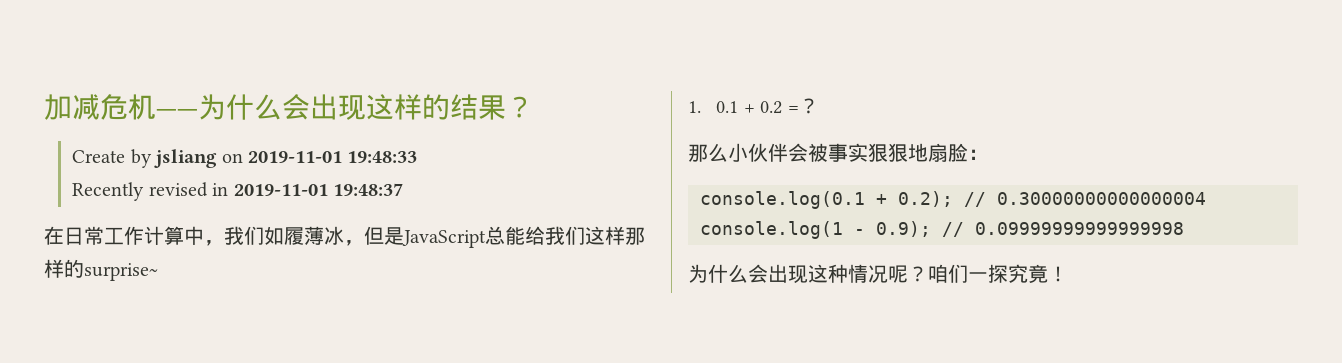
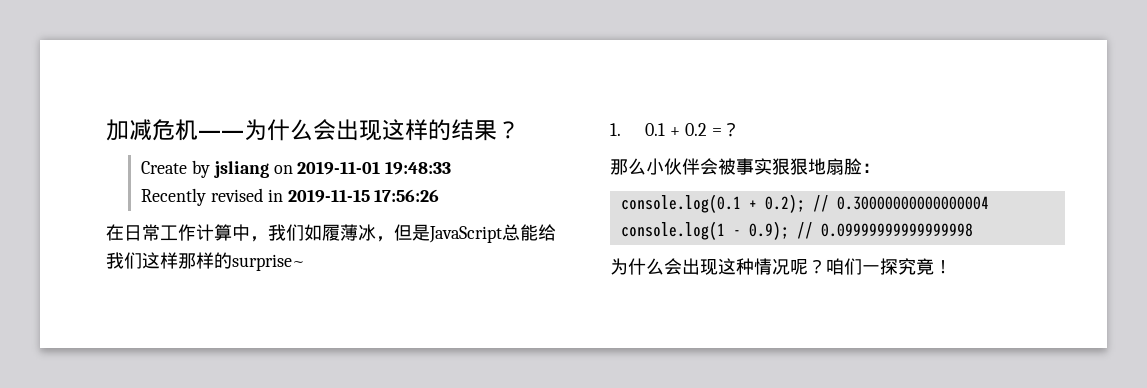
- Recently revised in 2019-11-01 19:48:37
+ Recently revised in 2019-11-15 17:56:26

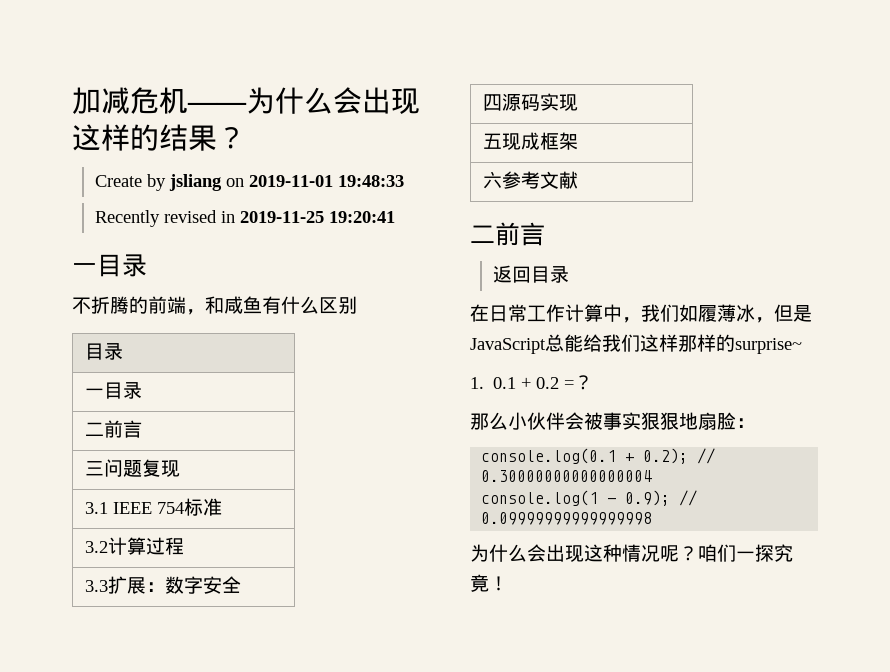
- Recently revised in 2019-11-15 17:56:26
+ Recently revised in 2019-11-25 19:20:41
+ 一目录
+ 不折腾的前端，和咸鱼有什么区别
+ 目录
+ 一目录
+ 二前言
+ 三问题复现
+ 3.1 IEEE 754标准
+ 3.2计算过程
+ 3.3扩展：数字安全
+ 四源码实现
+ 五现成框架
+ 六参考文献
+ 二前言
+ 返回目录

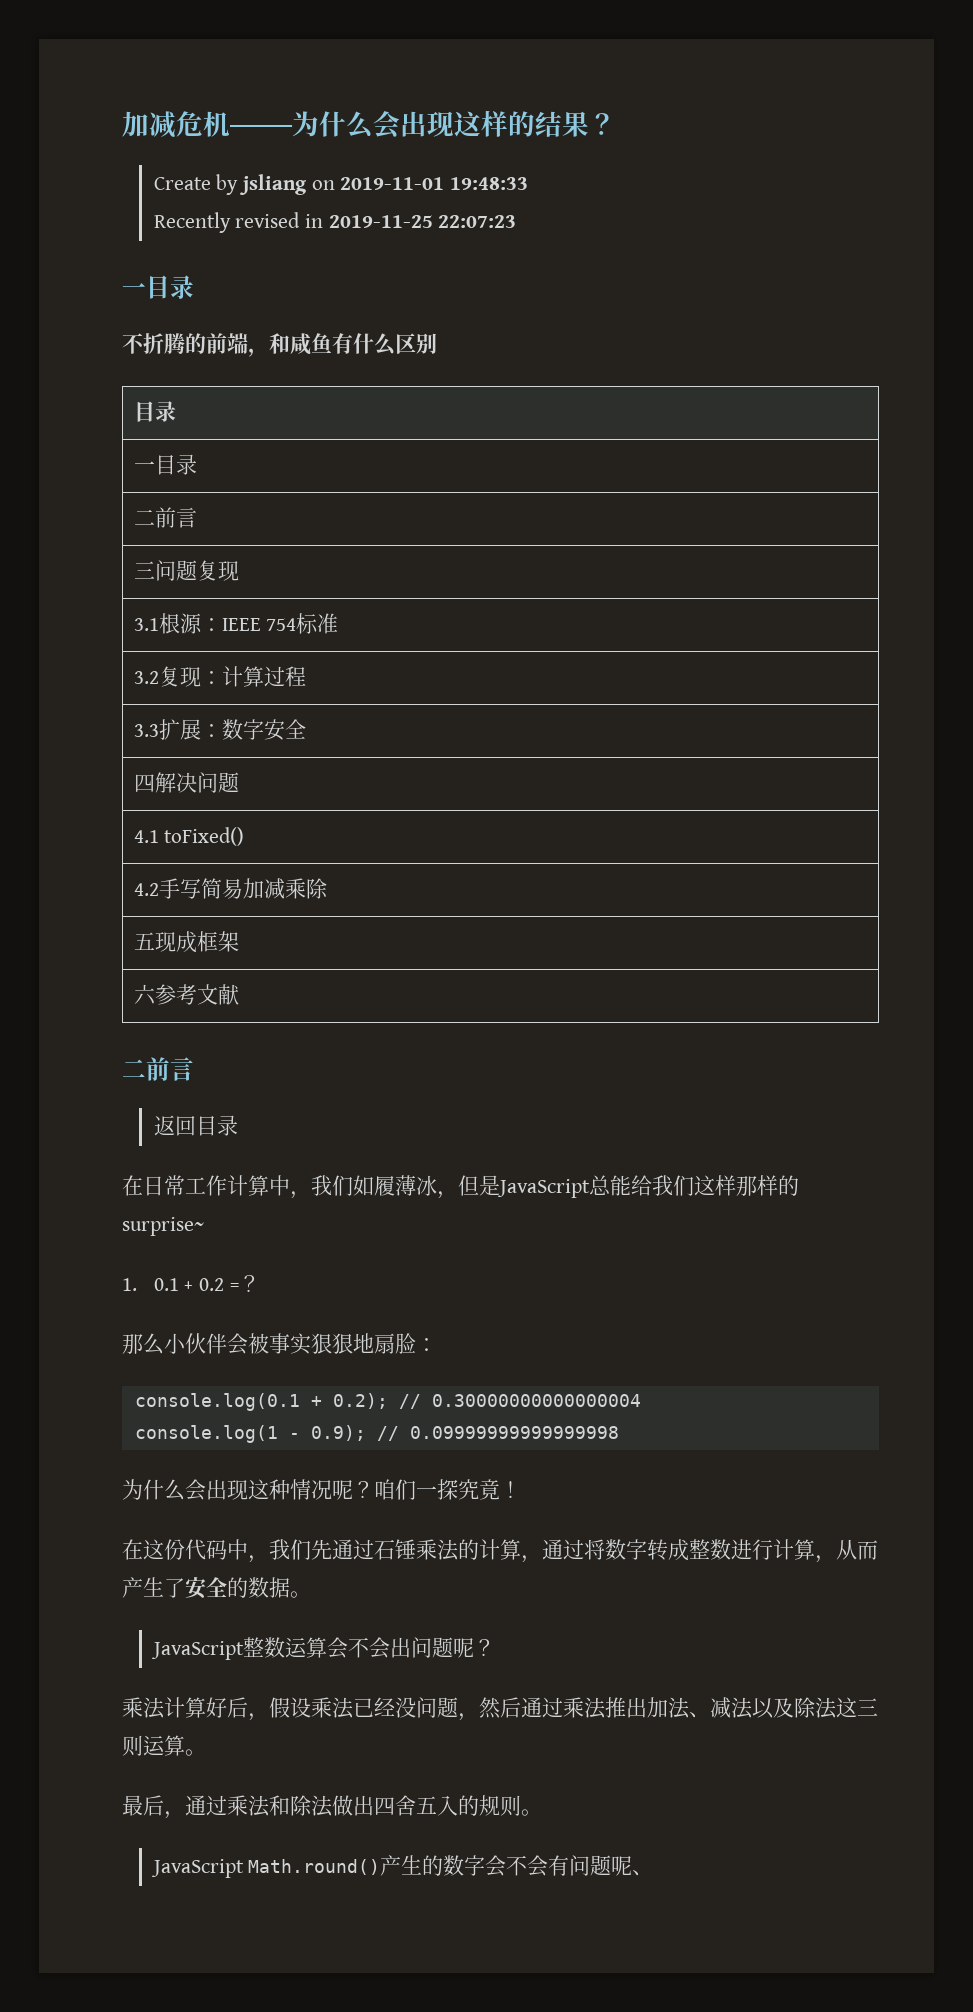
- Recently revised in 2019-11-25 19:20:41
+ Recently revised in 2019-11-25 22:07:23
- 3.1 IEEE 754标准
+ 3.1根源：IEEE 754标准
- 3.2计算过程
+ 3.2复现：计算过程
- 四源码实现
+ 四解决问题
+ 4.1 toFixed()
+ 4.2手写简易加减乘除
+ 在这份代码中，我们先通过石锤乘法的计算，通过将数字转成整数进行计算，从而产生了安全的数据。
+ JavaScript整数运算会不会出问题呢？
+ 乘法计算好后，假设乘法已经没问题，然后通过乘法推出加法、减法以及除法这三则运算。
+ 最后，通过乘法和除法做出四舍五入的规则。
+ JavaScript Math.round()产生的数字会不会有问题呢、

